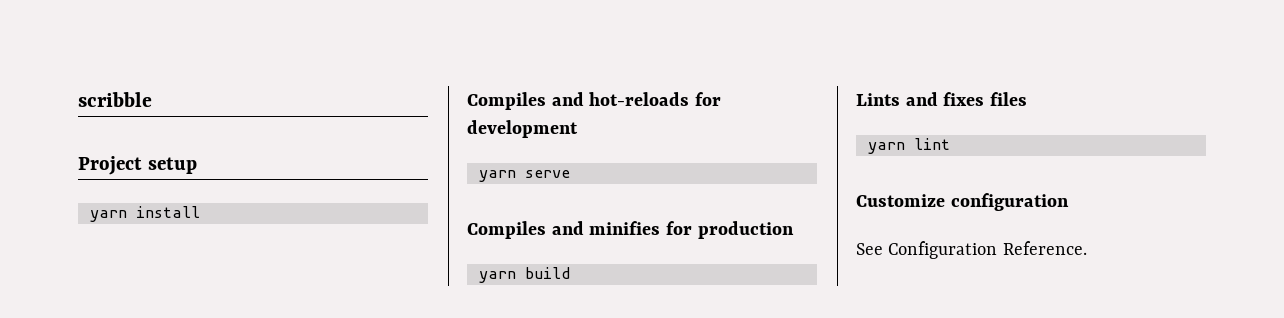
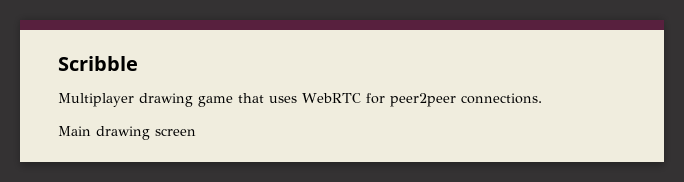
- scribble
- Project setup
- yarn install
- Compiles and hot-reloads for development
- yarn serve
- Compiles and minifies for production
- yarn build
- Lints and fixes files
- yarn lint
- Customize configuration
- See Configuration Reference.
+ Scribble
+ Multiplayer drawing game that uses WebRTC for peer2peer connections.
+ Main drawing screen

